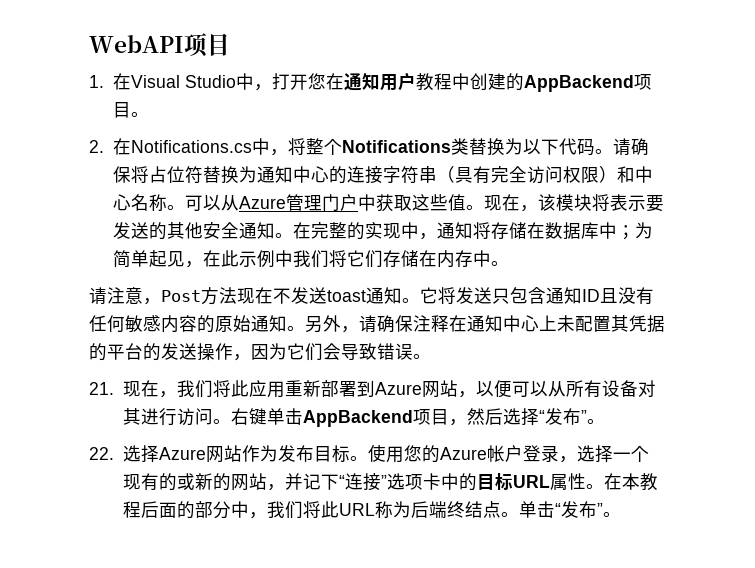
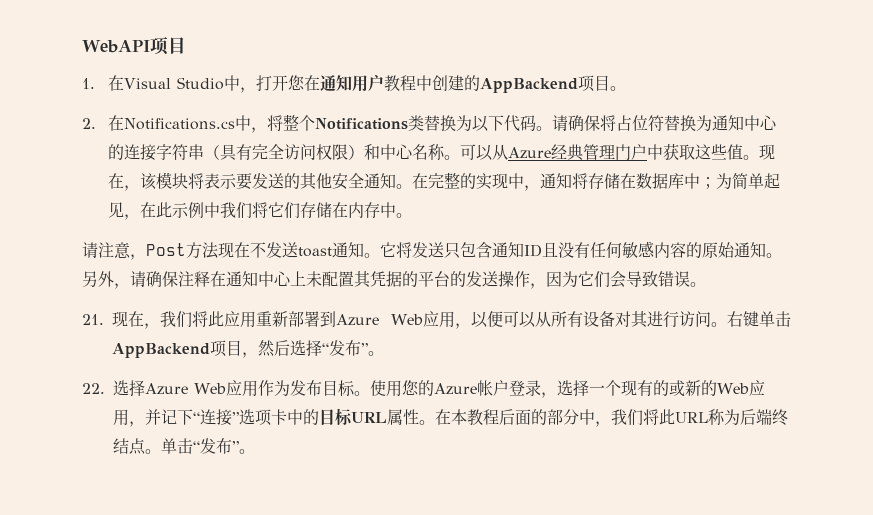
- 可以从Azure管理门户中获取这些值。
+ 可以从Azure经典管理门户中获取这些值。
- 21.现在，我们将此应用重新部署到Azure网站，以便可以从所有设备对其进行访问。
+ 21.现在，我们将此应用重新部署到Azure Web应用，以便可以从所有设备对其进行访问。
- 22.选择Azure网站作为发布目标。
+ 22.选择Azure Web应用作为发布目标。
- 使用您的Azure帐户登录，选择一个现有的或新的网站，并记下“连接”选项卡中的目标URL属性。
+ 使用您的Azure帐户登录，选择一个现有的或新的Web应用，并记下“连接”选项卡中的目标URL属性。

